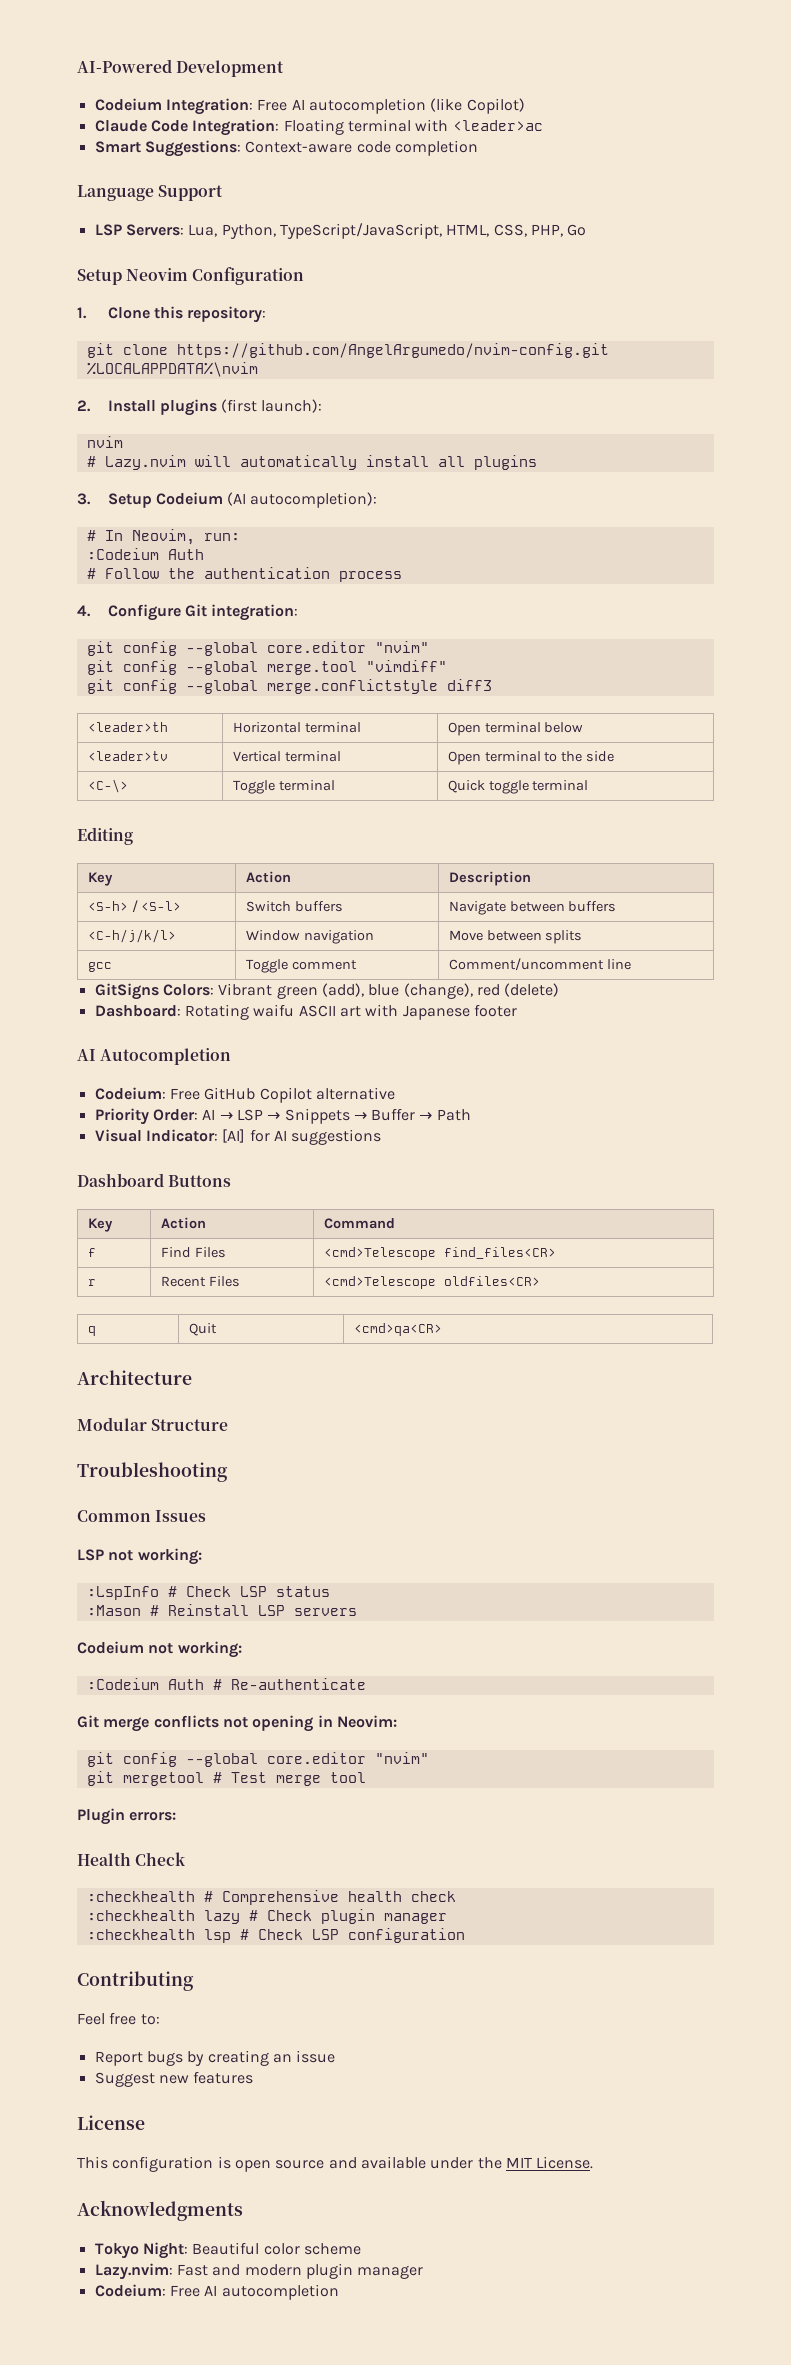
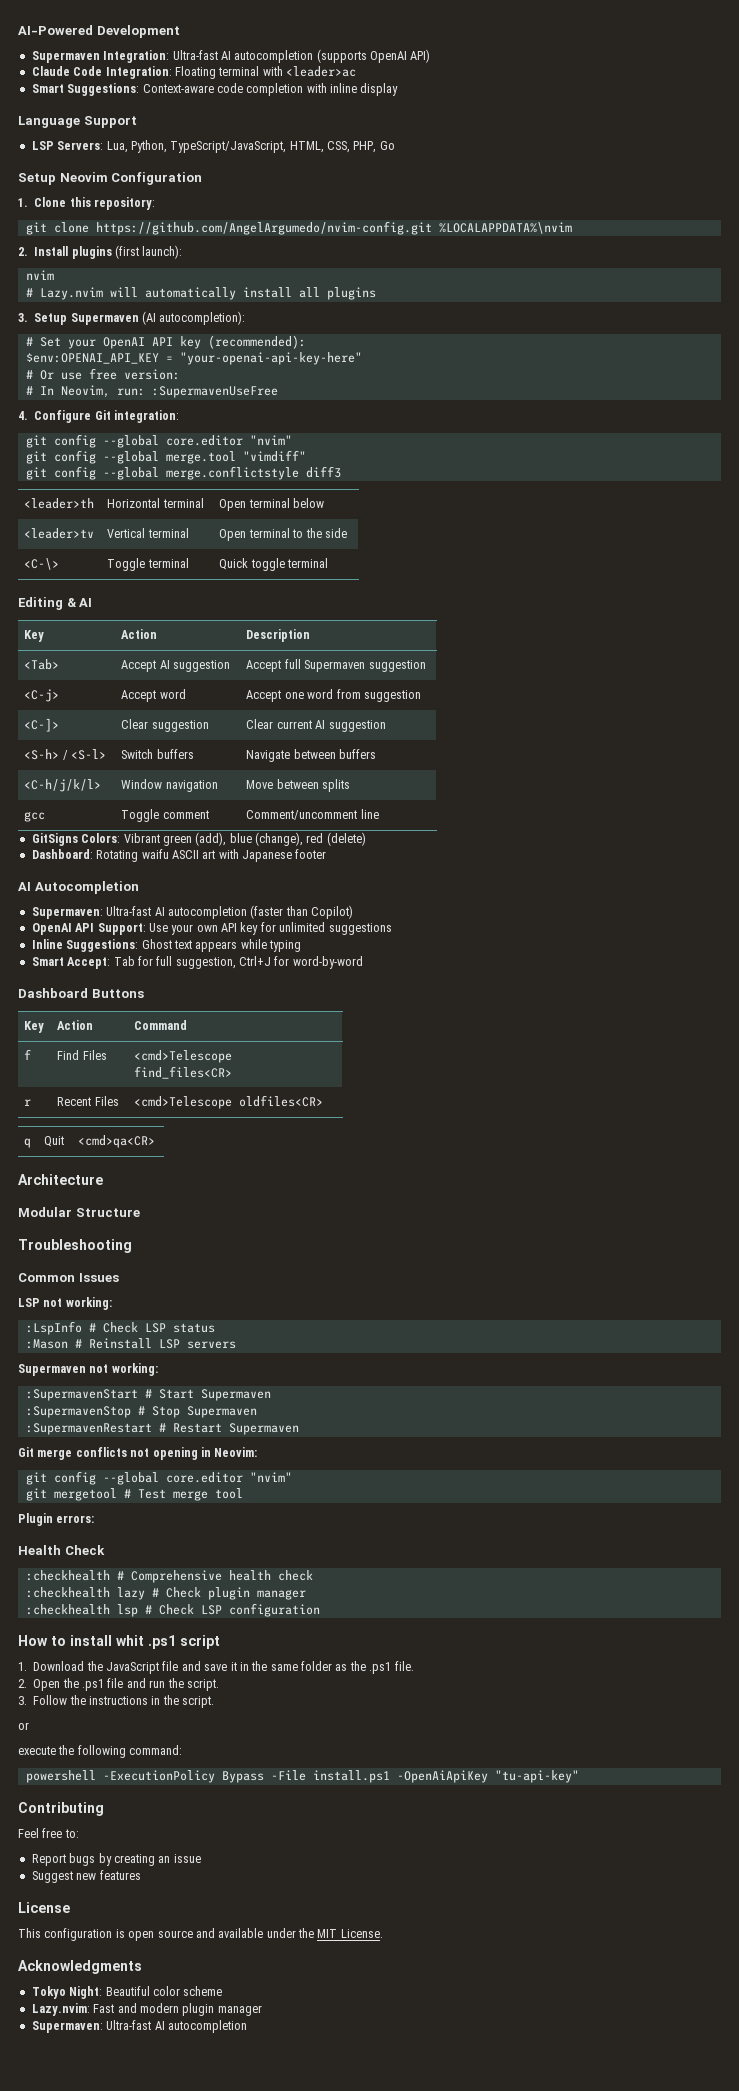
- Codeium Integration: Free AI autocompletion (like Copilot)
+ Supermaven Integration: Ultra-fast AI autocompletion (supports OpenAI API)
- Smart Suggestions: Context-aware code completion
+ Smart Suggestions: Context-aware code completion with inline display
- 3. Setup Codeium (AI autocompletion):
+ 3. Setup Supermaven (AI autocompletion):
- # In Neovim, run:
- :Codeium Auth
- # Follow the authentication process
+ # Set your OpenAI API key (recommended):
+ $env:OPENAI_API_KEY = "your-openai-api-key-here"
+ # Or use free version:
+ # In Neovim, run: :SupermavenUseFree
- Editing
+ Editing & AI
+ <Tab> | Accept AI suggestion | Accept full Supermaven suggestion
+ <C-j> | Accept word | Accept one word from suggestion
+ <C-]> | Clear suggestion | Clear current AI suggestion
- Codeium: Free GitHub Copilot alternative
- Priority Order: AI → LSP → Snippets → Buffer → Path
- Visual Indicator: [AI] for AI suggestions
+ Supermaven: Ultra-fast AI autocompletion (faster than Copilot)
+ OpenAI API Support: Use your own API key for unlimited suggestions
+ Inline Suggestions: Ghost text appears while typing
+ Smart Accept: Tab for full suggestion, Ctrl+J for word-by-word
- Codeium not working:
- :Codeium Auth # Re-authenticate
+ Supermaven not working:
+ :SupermavenStart # Start Supermaven
+ :SupermavenStop # Stop Supermaven
+ :SupermavenRestart # Restart Supermaven
+ How to install whit .ps1 script
+ 1. Download the JavaScript file and save it in the same folder as the .ps1 file.
+ 2. Open the .ps1 file and run the script.
+ 3. Follow the instructions in the script.
+ or
+ execute the following command:
+ powershell -ExecutionPolicy Bypass -File install.ps1 -OpenAiApiKey "tu-api-key"
  Lazy.nvim: Fast and modern plugin manager
- Codeium: Free AI autocompletion
+ Supermaven: Ultra-fast AI autocompletion

